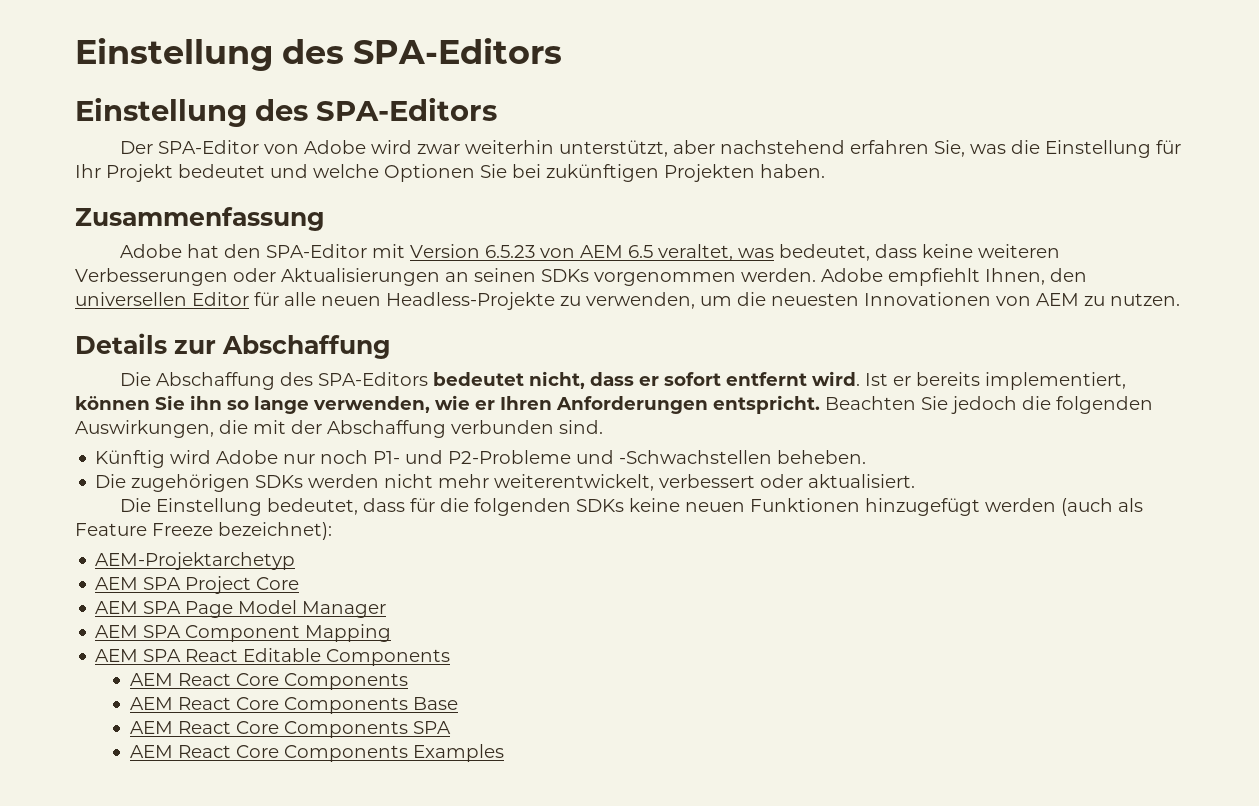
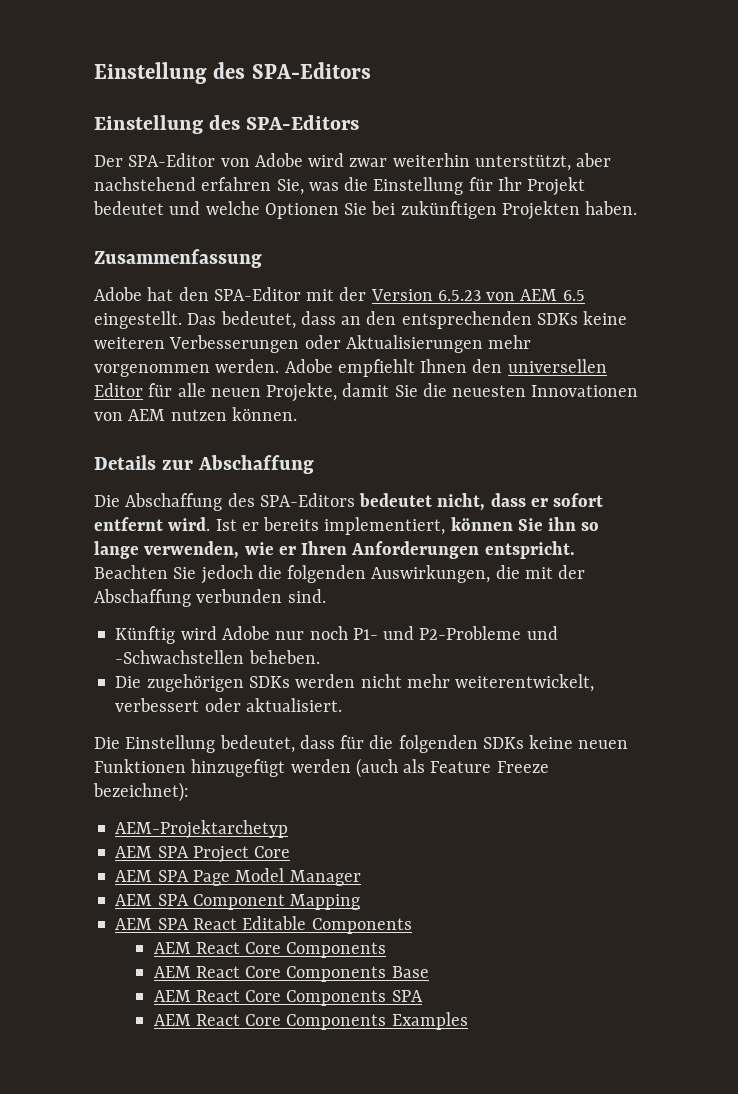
- Adobe hat den SPA-Editor mit Version 6.5.23 von AEM 6.5 veraltet, was bedeutet, dass keine weiteren Verbesserungen oder Aktualisierungen an seinen SDKs vorgenommen werden.
+ Adobe hat den SPA-Editor mit der Version 6.5.23 von AEM 6.5 eingestellt. Das bedeutet, dass an den entsprechenden SDKs keine weiteren Verbesserungen oder Aktualisierungen mehr vorgenommen werden.
- Adobe empfiehlt Ihnen, den universellen Editor für alle neuen Headless-Projekte zu verwenden, um die neuesten Innovationen von AEM zu nutzen.
+ Adobe empfiehlt Ihnen den universellen Editor für alle neuen Projekte, damit Sie die neuesten Innovationen von AEM nutzen können.

